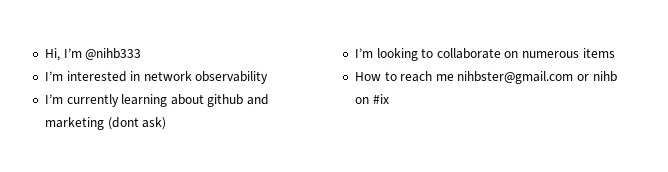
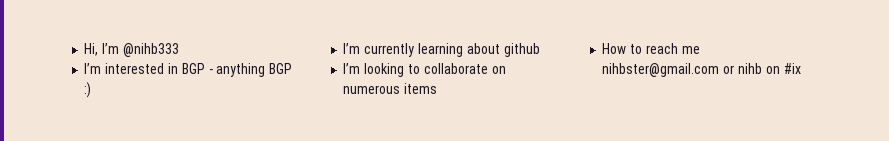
- I’m interested in network observability
+ I’m interested in BGP - anything BGP :)
- I’m currently learning about github and marketing (dont ask)
+ I’m currently learning about github

